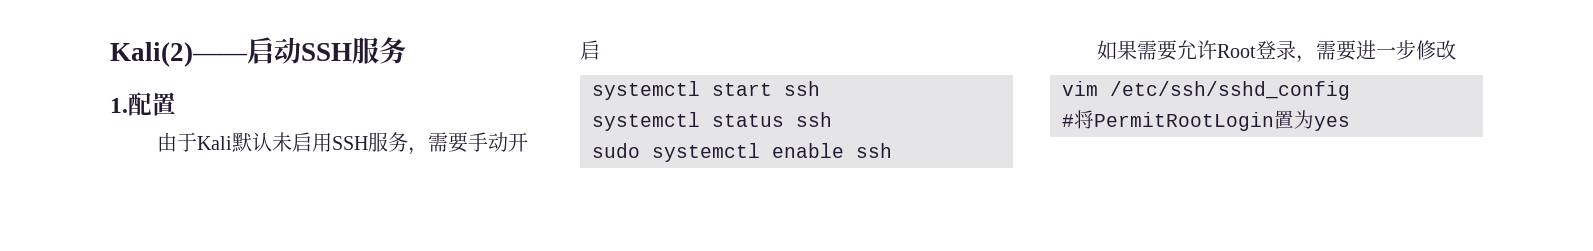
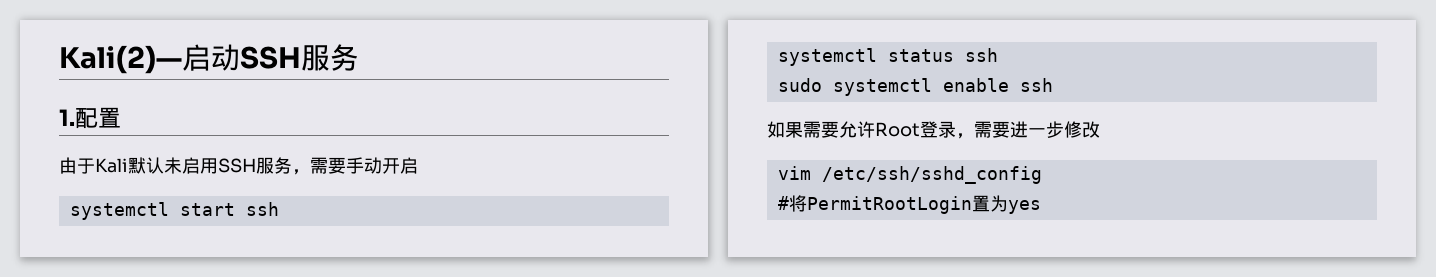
- Kali(2)——启动SSH服务
+ Kali(2)—启动SSH服务

